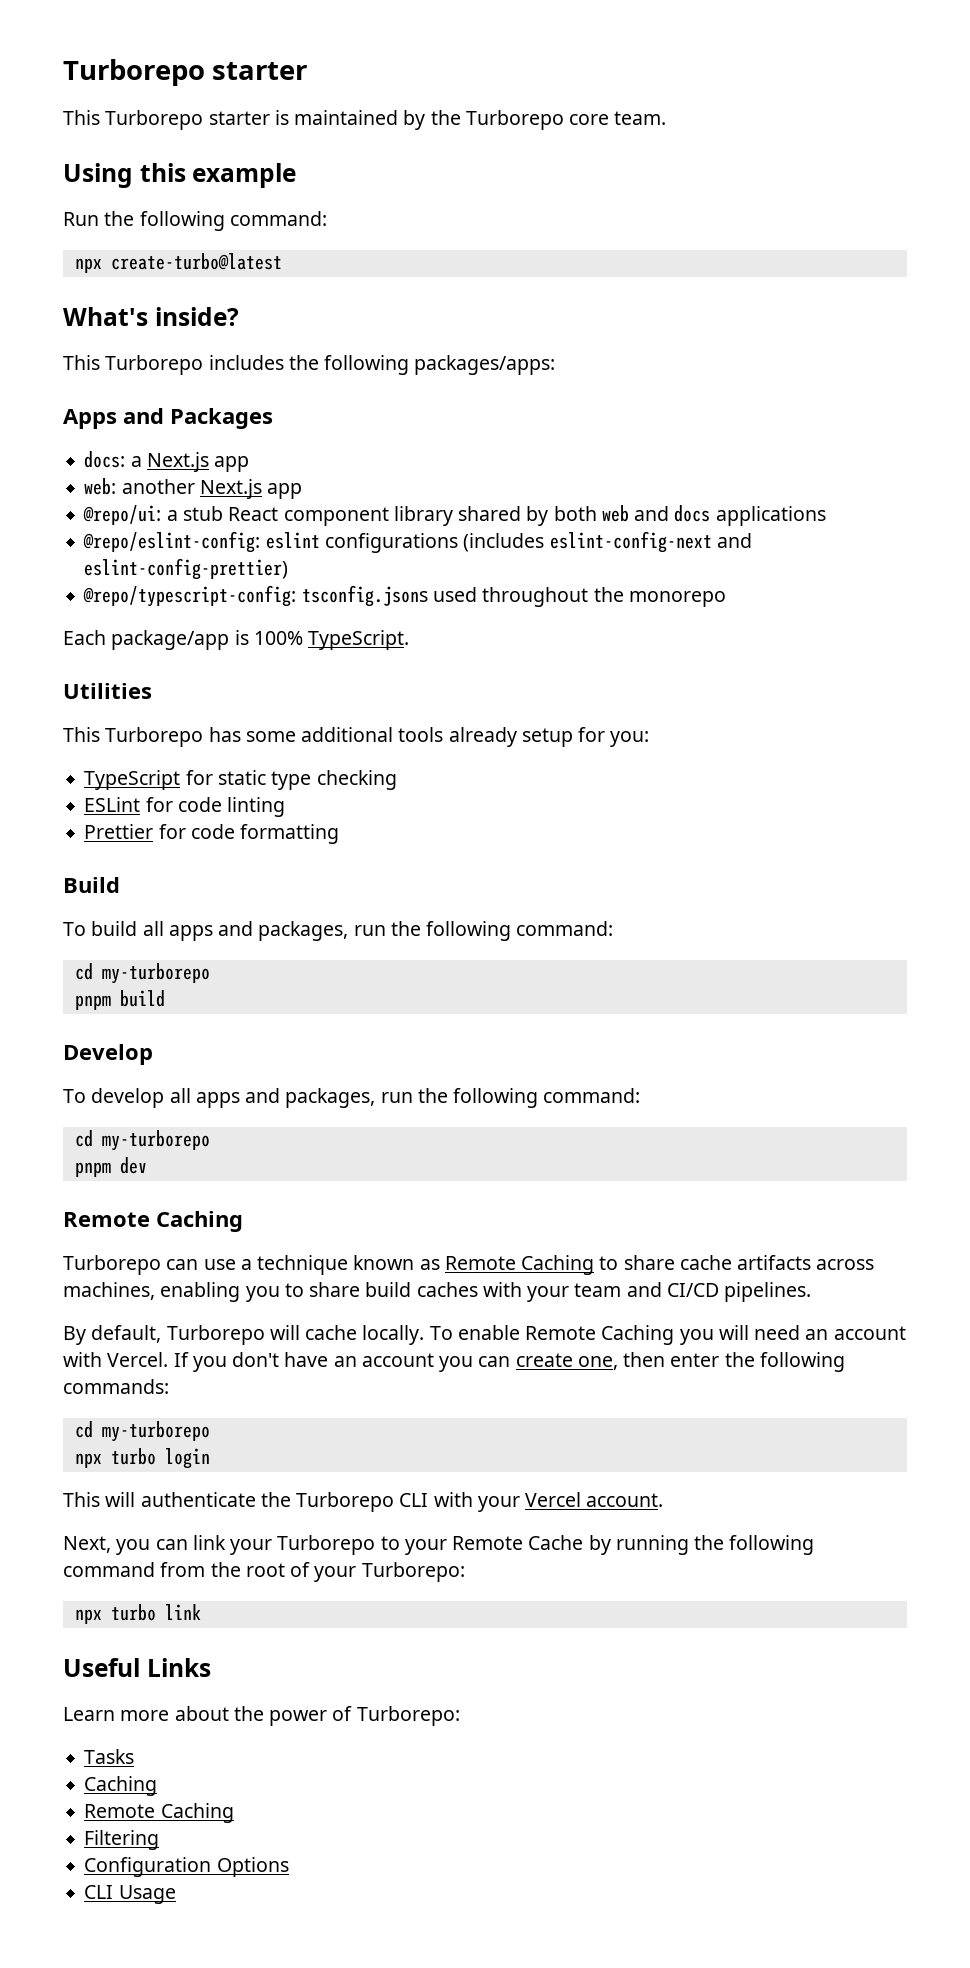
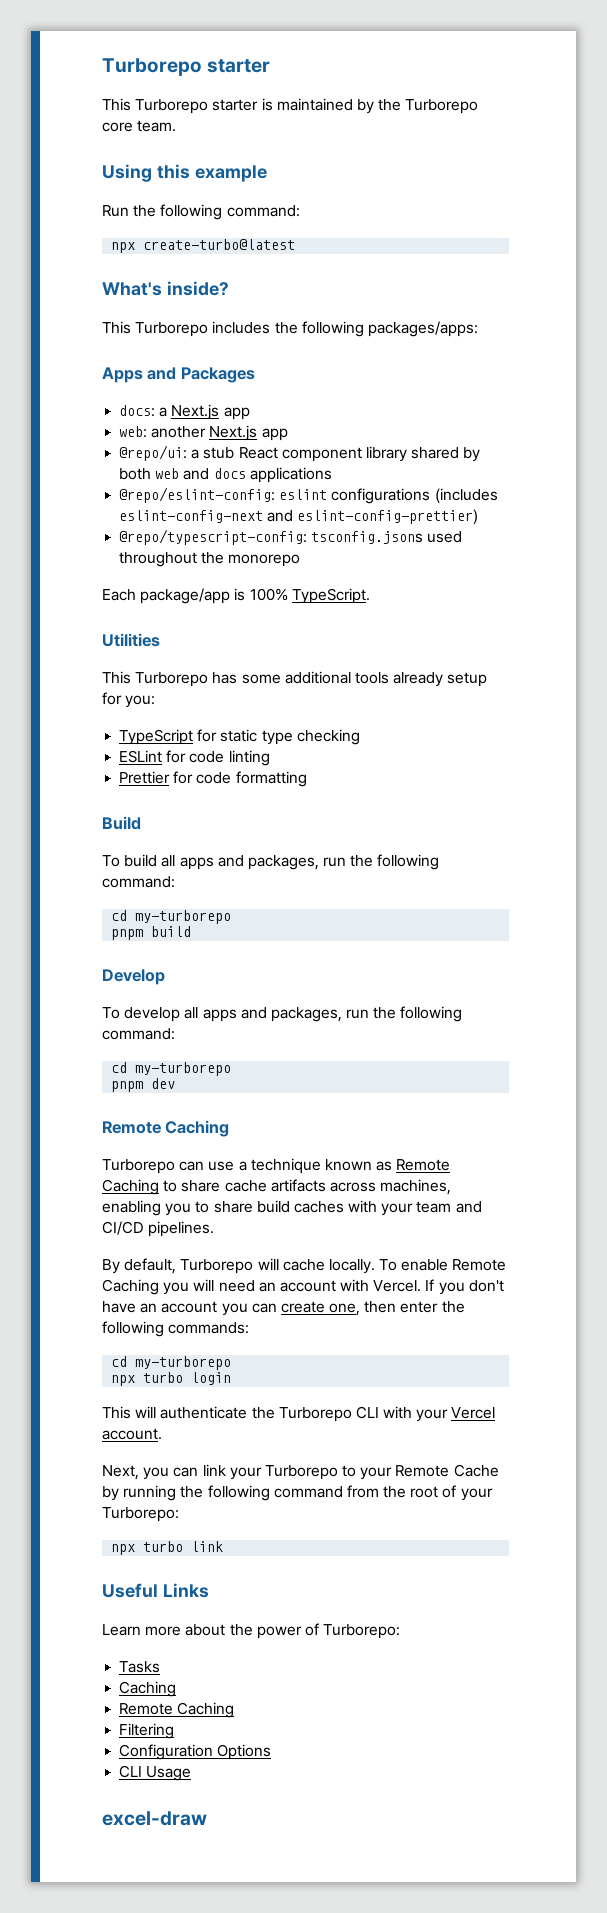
+ excel-draw

